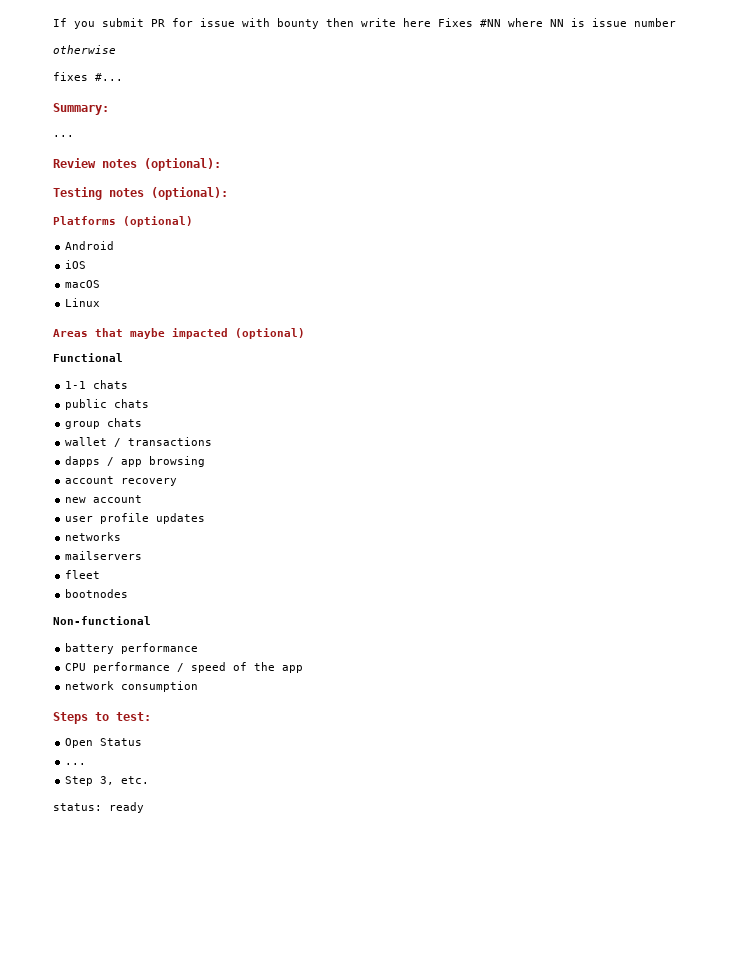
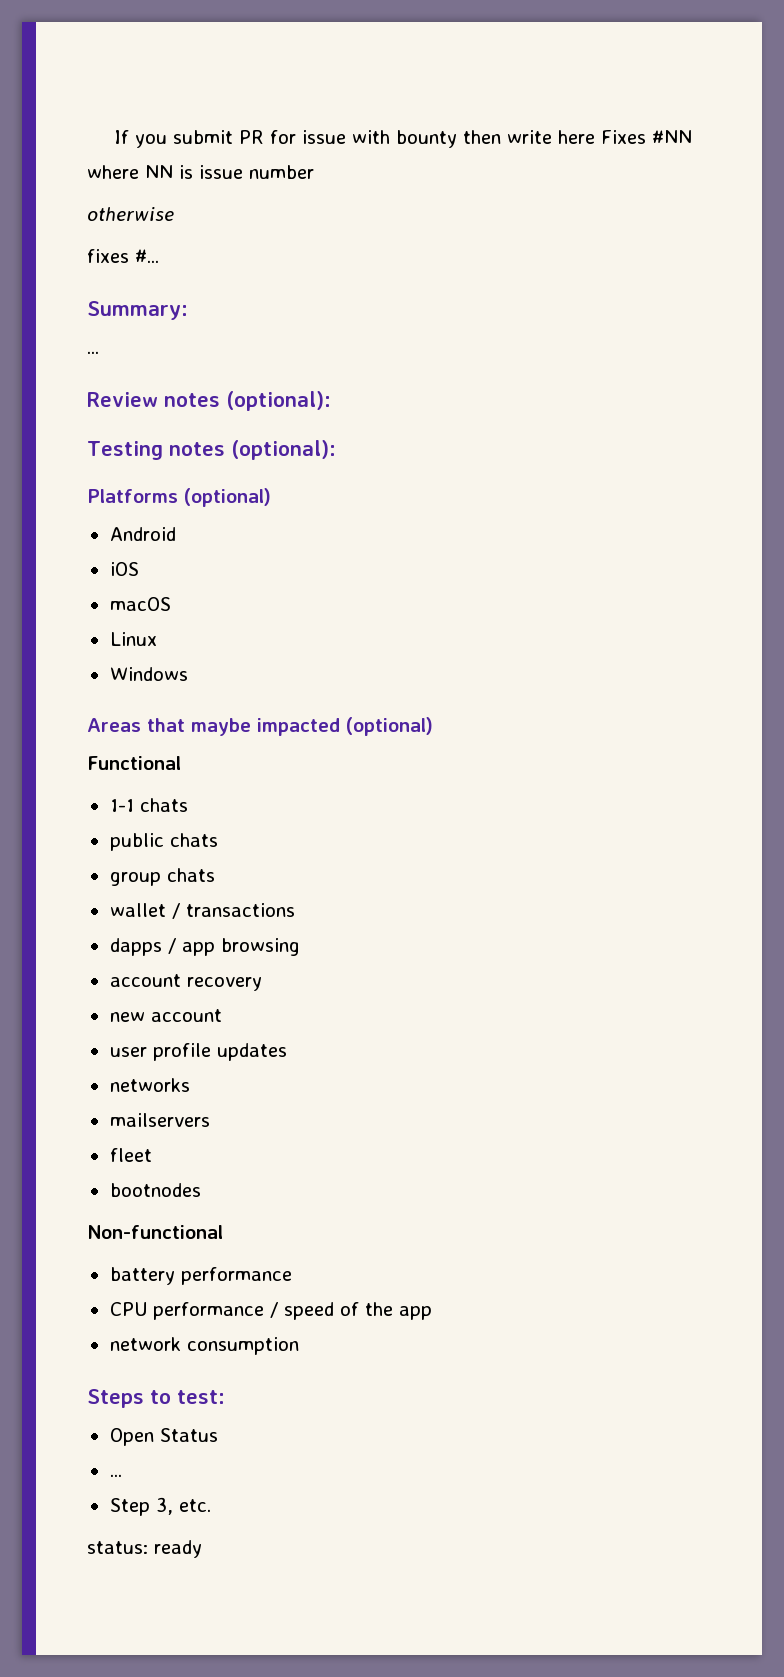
+ Windows

